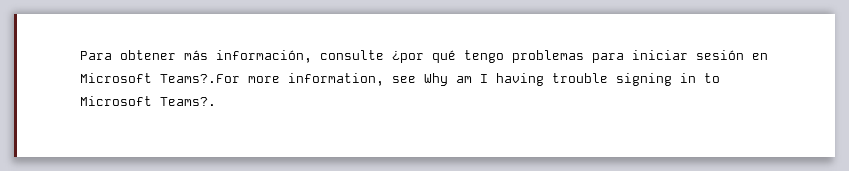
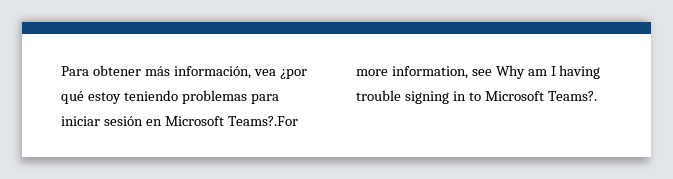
- Para obtener más información, consulte ¿por qué tengo problemas para iniciar sesión en Microsoft Teams?.For more information, see Why am I having trouble signing in to Microsoft Teams?.
+ Para obtener más información, vea ¿por qué estoy teniendo problemas para iniciar sesión en Microsoft Teams?.For more information, see Why am I having trouble signing in to Microsoft Teams?.

